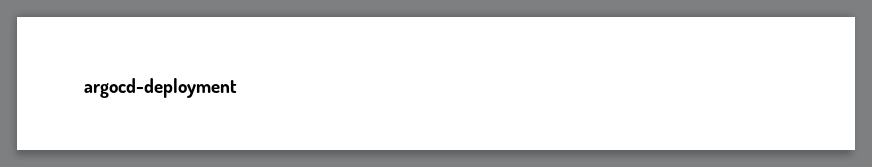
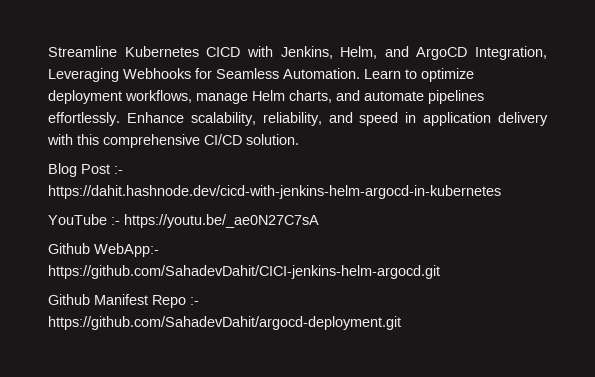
- argocd-deployment
+ Streamline Kubernetes CICD with Jenkins, Helm, and ArgoCD Integration, Leveraging Webhooks for Seamless Automation. Learn to optimize deployment workflows, manage Helm charts, and automate pipelines effortlessly. Enhance scalability, reliability, and speed in application delivery with this comprehensive CI/CD solution.
+ Blog Post :- https://dahit.hashnode.dev/cicd-with-jenkins-helm-argocd-in-kubernetes
+ YouTube :- https://youtu.be/_ae0N27C7sA
+ Github WebApp:- https://github.com/SahadevDahit/CICI-jenkins-helm-argocd.git
+ Github Manifest Repo :- https://github.com/SahadevDahit/argocd-deployment.git

